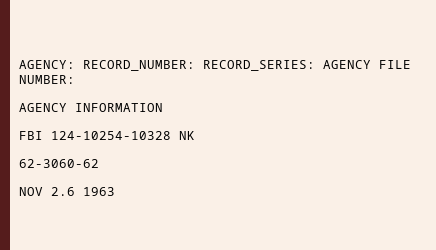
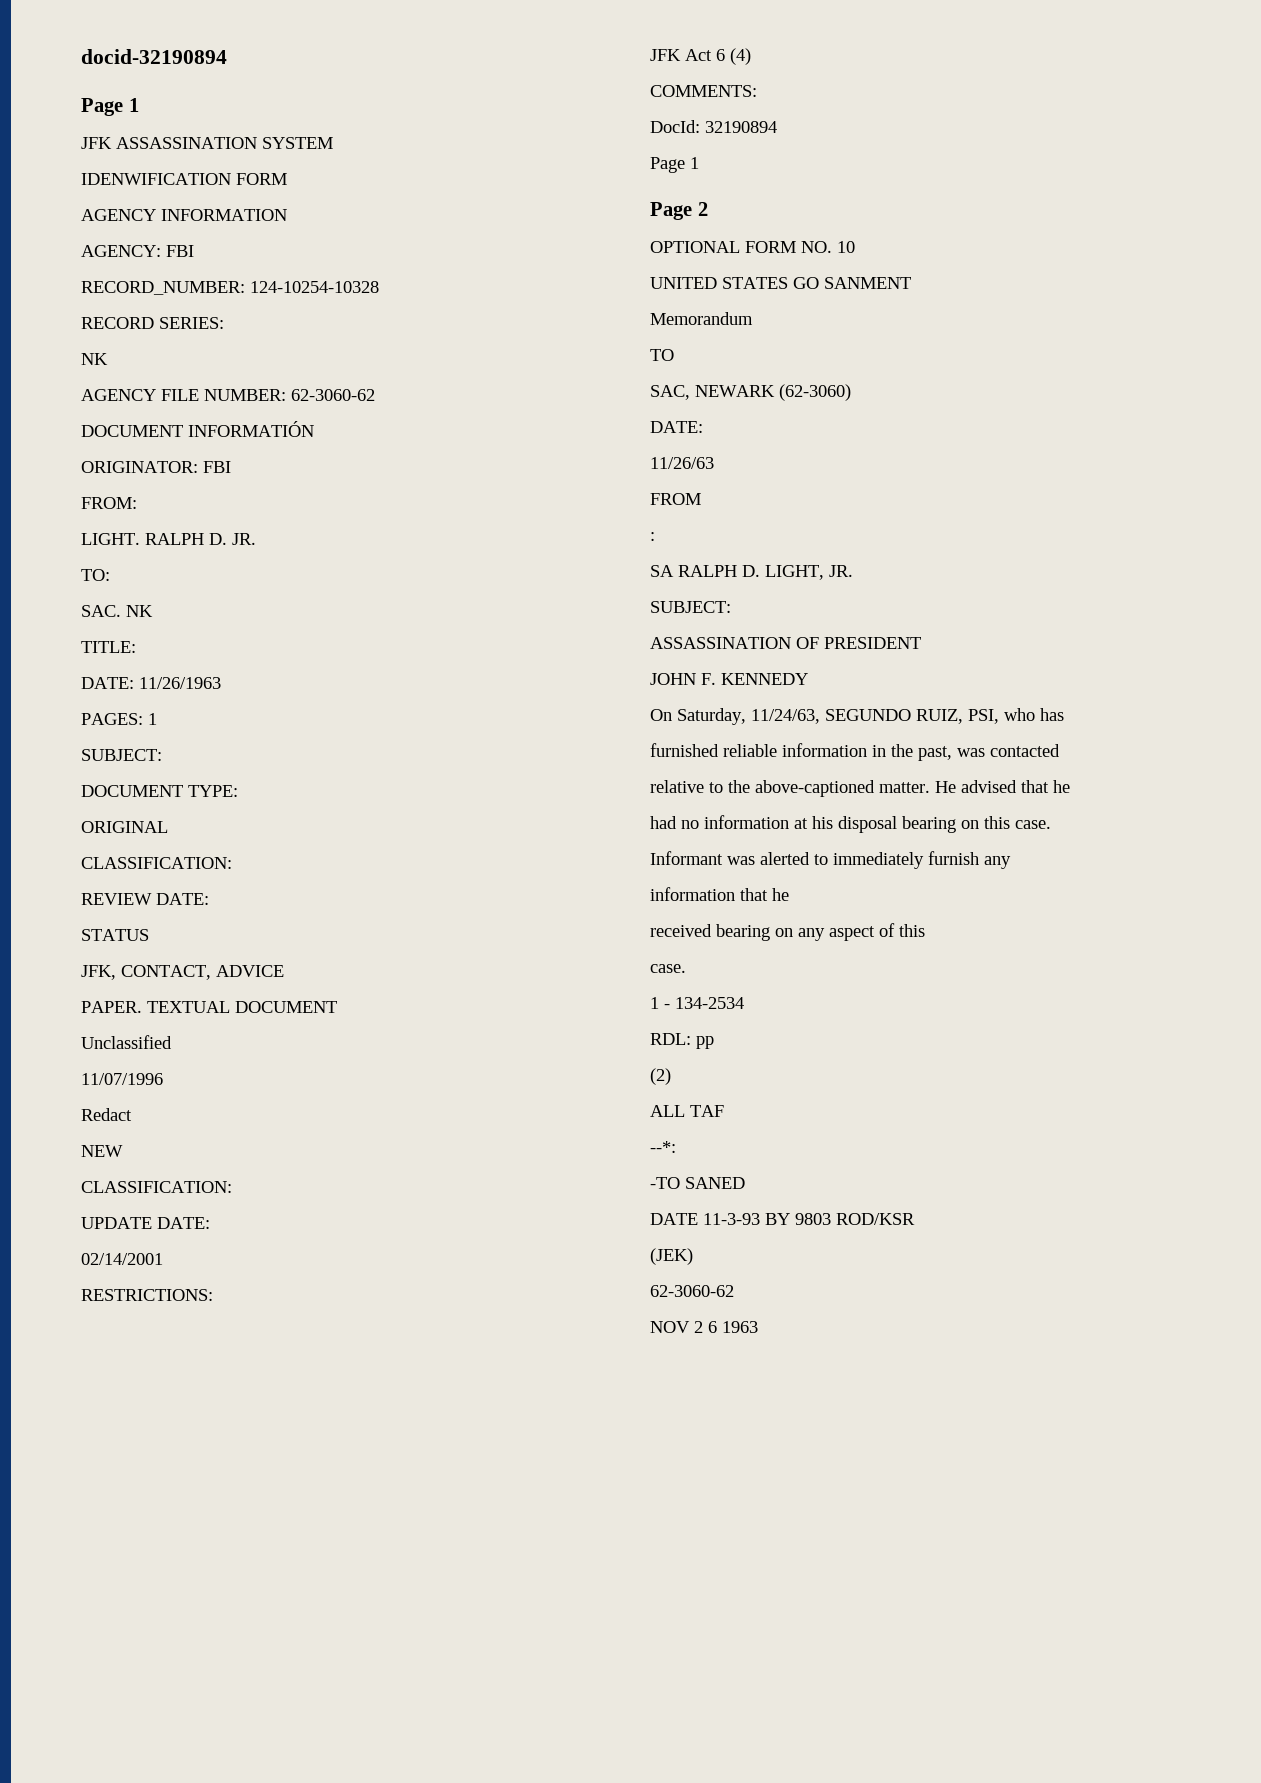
- AGENCY: RECORD_NUMBER: RECORD_SERIES: AGENCY FILE NUMBER:
+ docid-32190894
+ Page 1
+ JFK ASSASSINATION SYSTEM
+ IDENWIFICATION FORM
- FBI 124-10254-10328 NK
+ AGENCY: FBI
+ RECORD_NUMBER: 124-10254-10328
+ RECORD SERIES:
+ NK
+ AGENCY FILE NUMBER: 62-3060-62
+ DOCUMENT INFORMATIÓN
+ ORIGINATOR: FBI
+ FROM:
+ LIGHT. RALPH D. JR.
+ TO:
+ SAC. NK
+ TITLE:
+ DATE: 11/26/1963
+ PAGES: 1
+ SUBJECT:
+ DOCUMENT TYPE:
+ ORIGINAL
+ CLASSIFICATION:
+ REVIEW DATE:
+ STATUS
+ JFK, CONTACT, ADVICE
+ PAPER. TEXTUAL DOCUMENT
+ Unclassified
+ 11/07/1996
+ Redact
+ NEW
+ CLASSIFICATION:
+ UPDATE DATE:
+ 02/14/2001
+ RESTRICTIONS:
+ JFK Act 6 (4)
+ COMMENTS:
+ DocId: 32190894
+ Page 1
+ Page 2
+ OPTIONAL FORM NO. 10
+ UNITED STATES GO SANMENT
+ Memorandum
+ TO
+ SAC, NEWARK (62-3060)
+ DATE:
+ 11/26/63
+ FROM
+ :
+ SA RALPH D. LIGHT, JR.
+ SUBJECT:
+ ASSASSINATION OF PRESIDENT
+ JOHN F. KENNEDY
+ On Saturday, 11/24/63, SEGUNDO RUIZ, PSI, who has
+ furnished reliable information in the past, was contacted
+ relative to the above-captioned matter. He advised that he
+ had no information at his disposal bearing on this case.
+ Informant was alerted to immediately furnish any
+ information that he
+ received bearing on any aspect of this
+ case.
+ 1 - 134-2534
+ RDL: pp
+ (2)
+ ALL TAF
+ --*:
+ -TO SANED
+ DATE 11-3-93 BY 9803 ROD/KSR
+ (JEK)
- NOV 2.6 1963
+ NOV 2 6 1963

